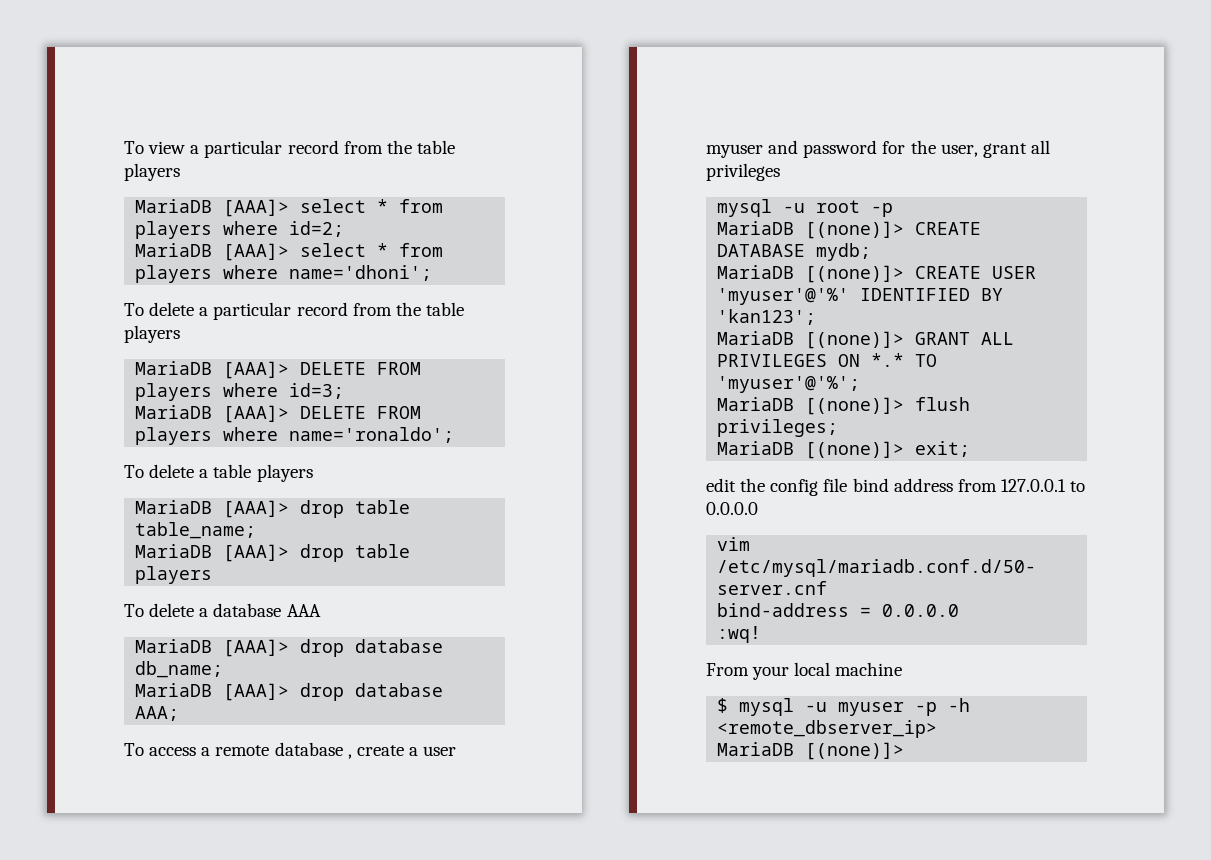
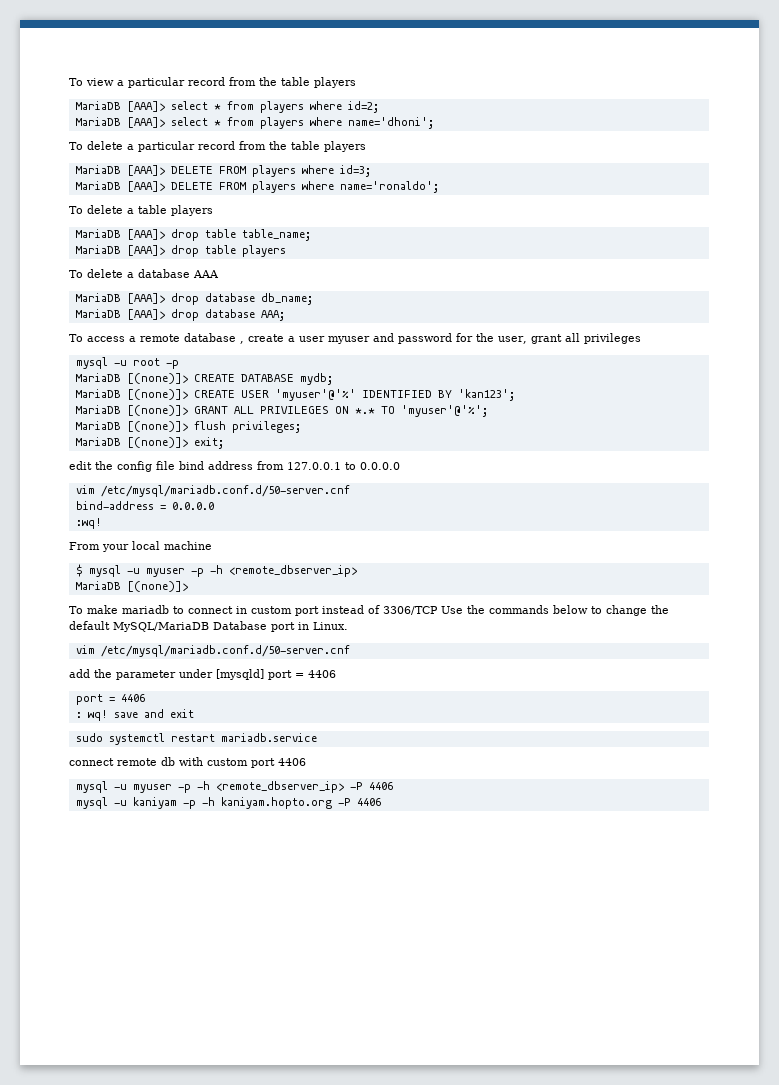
+ To make mariadb to connect in custom port instead of 3306/TCP Use the commands below to change the default MySQL/MariaDB Database port in Linux.
+ vim /etc/mysql/mariadb.conf.d/50-server.cnf
+ add the parameter under [mysqld] port = 4406
+ port = 4406
+ : wq! save and exit
+ sudo systemctl restart mariadb.service
+ connect remote db with custom port 4406
+ mysql -u myuser -p -h <remote_dbserver_ip> -P 4406
+ mysql -u kaniyam -p -h kaniyam.hopto.org -P 4406

